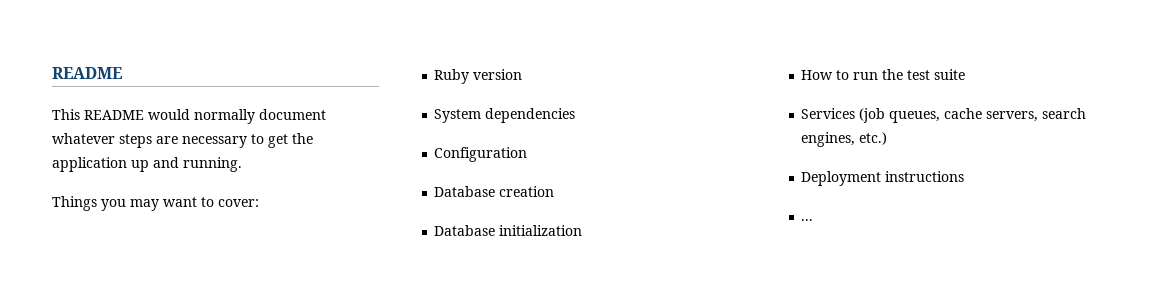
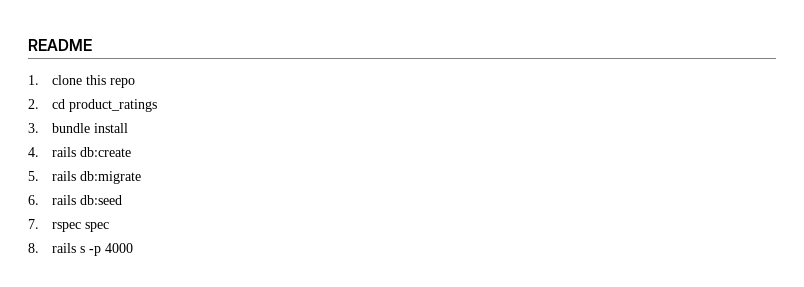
- This README would normally document whatever steps are necessary to get the application up and running.
- Things you may want to cover:
- Ruby version
- System dependencies
- Configuration
- Database creation
- Database initialization
- How to run the test suite
- Services (job queues, cache servers, search engines, etc.)
- Deployment instructions
- ...
+ 1. clone this repo
+ 2. cd product_ratings
+ 3. bundle install
+ 4. rails db:create
+ 5. rails db:migrate
+ 6. rails db:seed
+ 7. rspec spec
+ 8. rails s -p 4000

